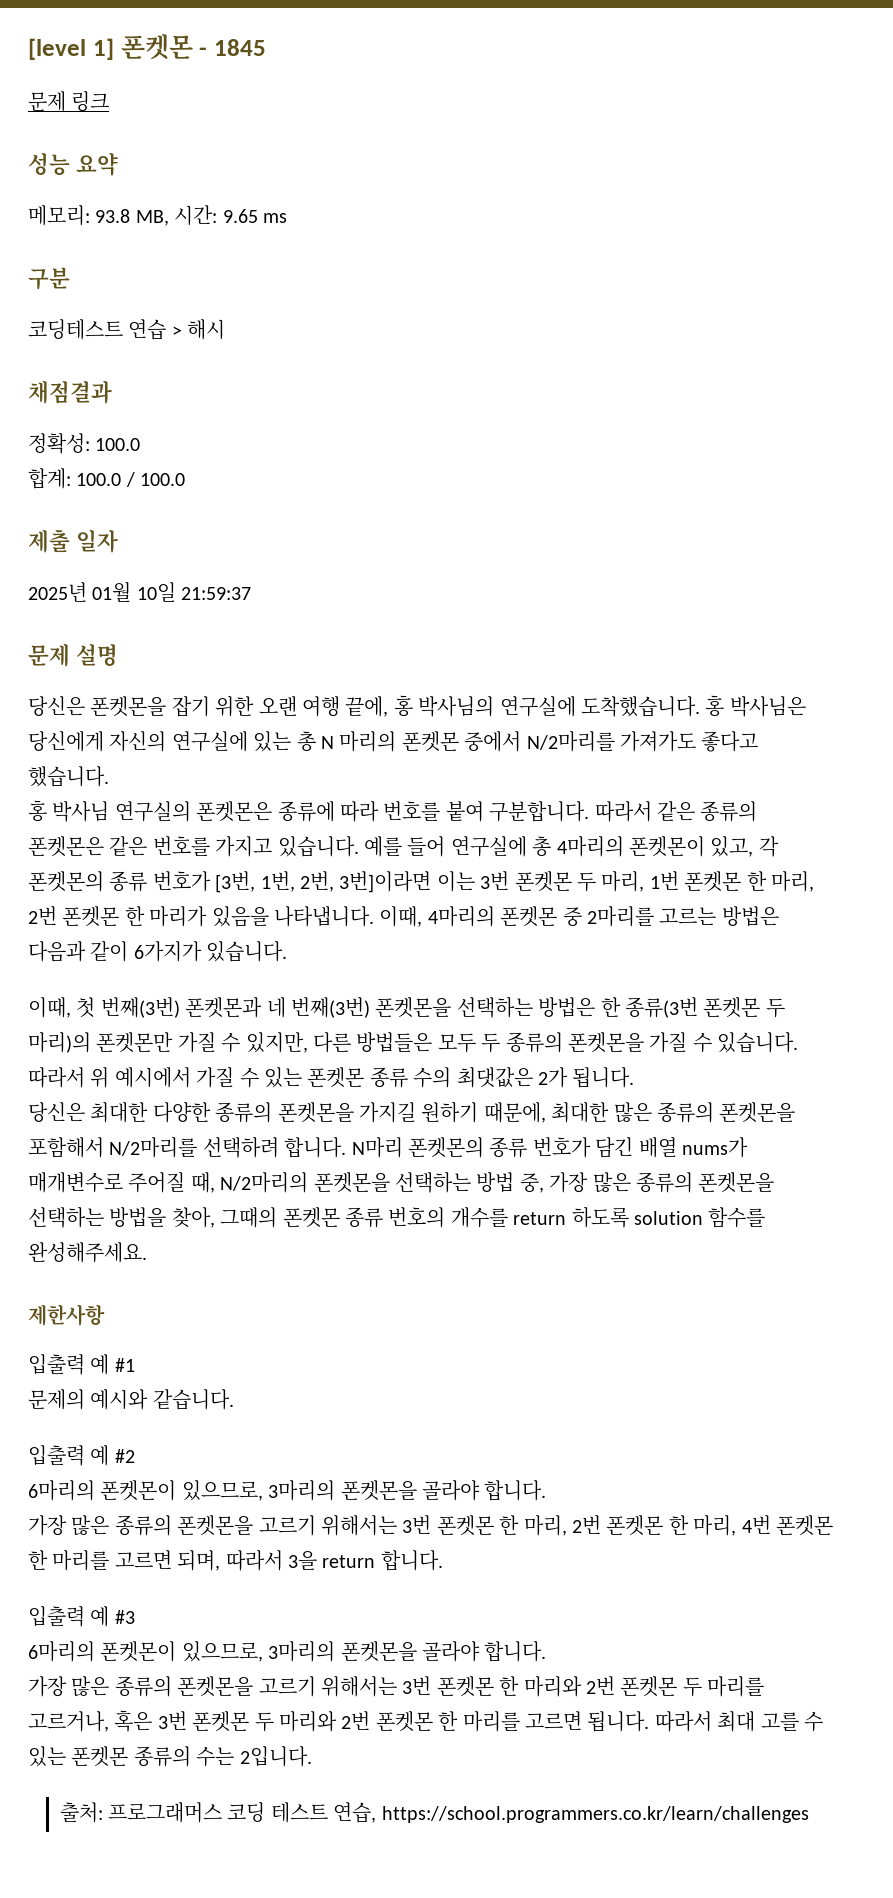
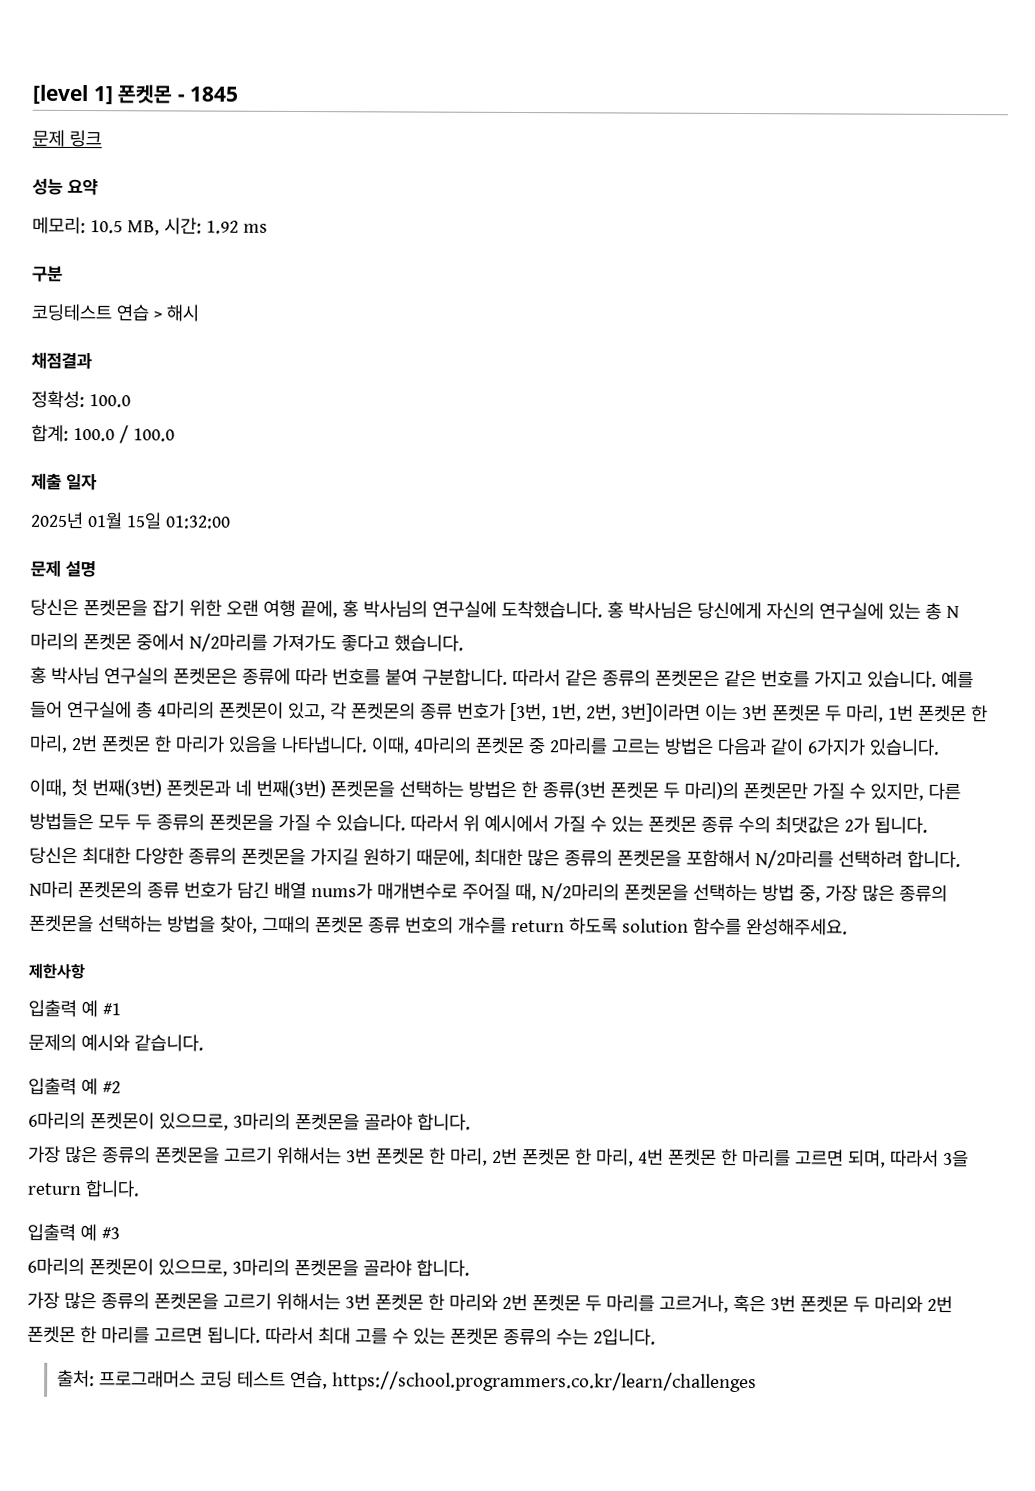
- 메모리: 93.8 MB, 시간: 9.65 ms
+ 메모리: 10.5 MB, 시간: 1.92 ms
- 2025년 01월 10일 21:59:37
+ 2025년 01월 15일 01:32:00

